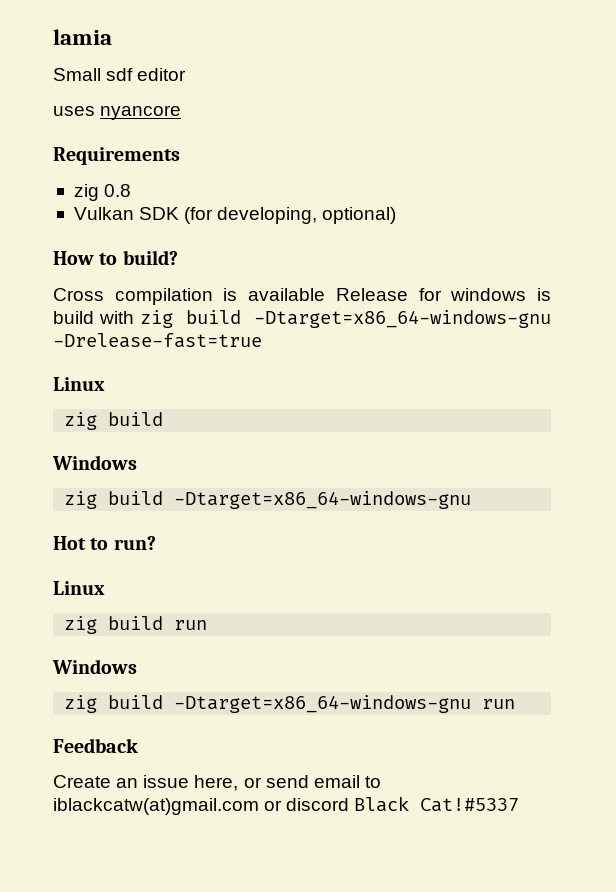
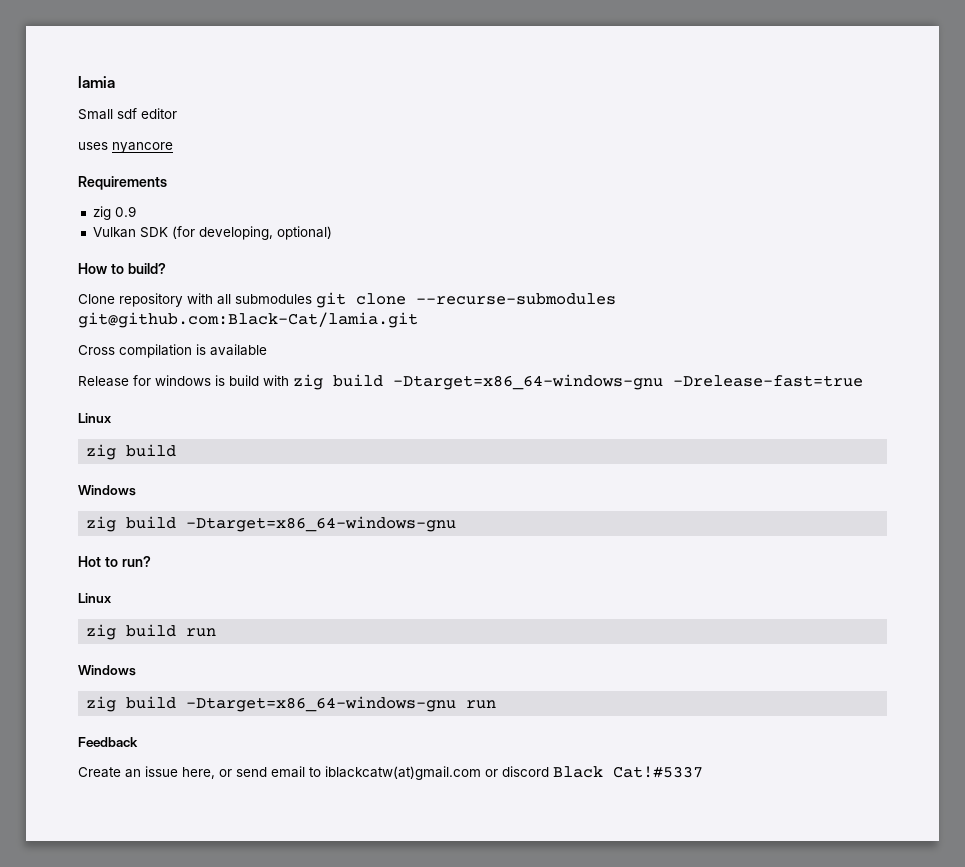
- zig 0.8
+ zig 0.9
+ Clone repository with all submodules git clone --recurse-submodules git@github.com:Black-Cat/lamia.git
- Cross compilation is available Release for windows is build with zig build -Dtarget=x86_64-windows-gnu -Drelease-fast=true
+ Cross compilation is available
+ Release for windows is build with zig build -Dtarget=x86_64-windows-gnu -Drelease-fast=true

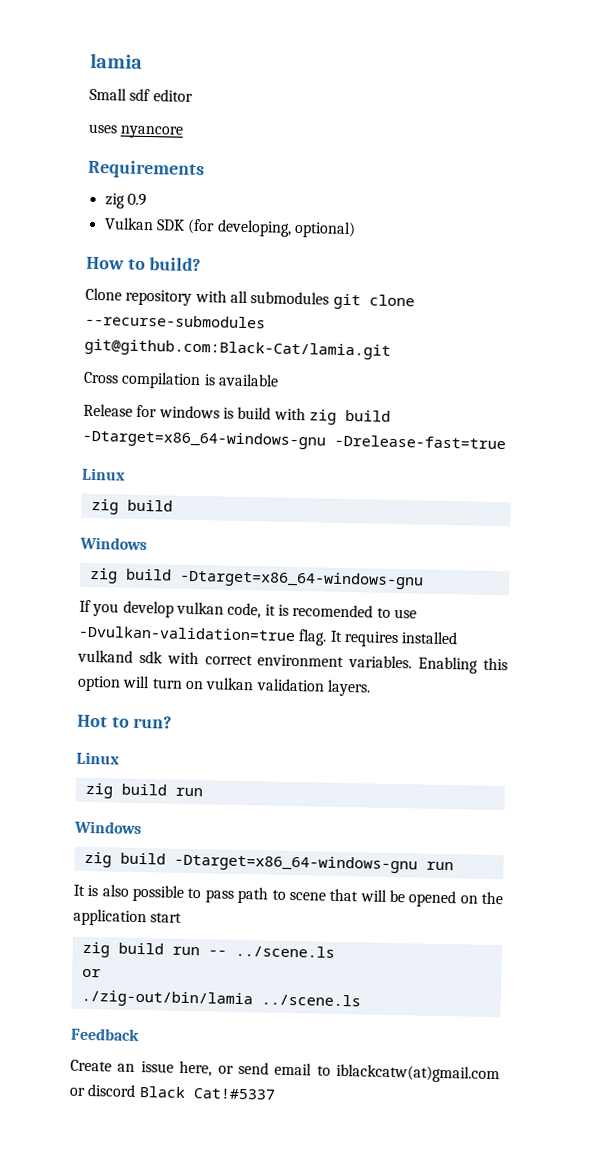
+ If you develop vulkan code, it is recomended to use -Dvulkan-validation=true flag. It requires installed vulkand sdk with correct environment variables. Enabling this option will turn on vulkan validation layers.
+ It is also possible to pass path to scene that will be opened on the application start
+ zig build run -- ../scene.ls
+ or
+ ./zig-out/bin/lamia ../scene.ls

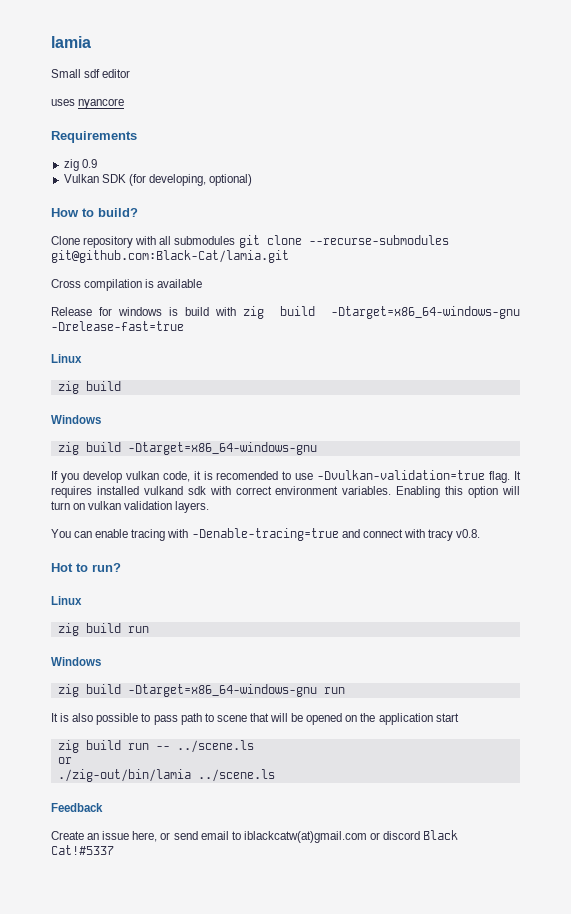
+ You can enable tracing with -Denable-tracing=true and connect with tracy v0.8.

